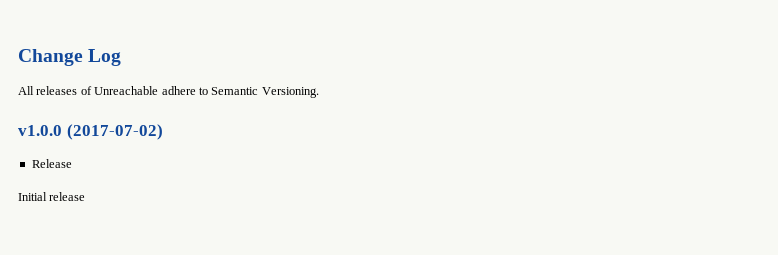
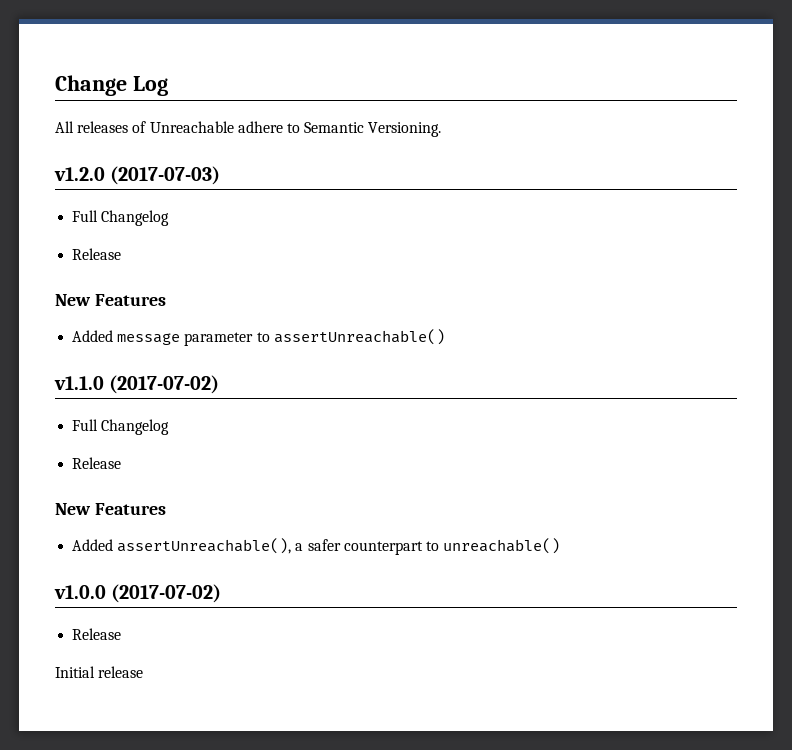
+ v1.2.0 (2017-07-03)
+ Full Changelog
+ Release
+ New Features
+ Added message parameter to assertUnreachable()
+ v1.1.0 (2017-07-02)
+ Full Changelog
+ Release
+ New Features
+ Added assertUnreachable(), a safer counterpart to unreachable()

